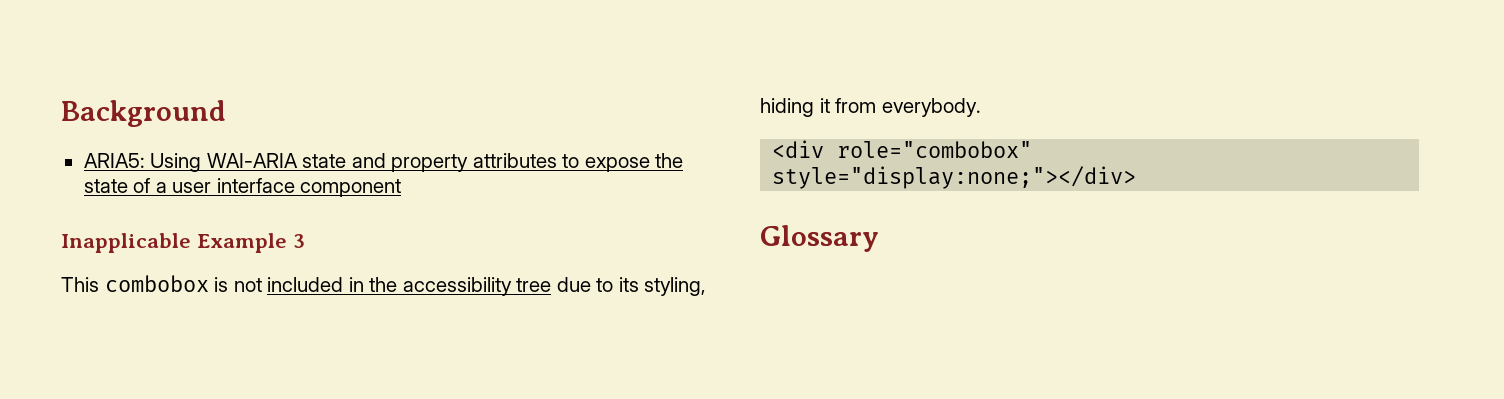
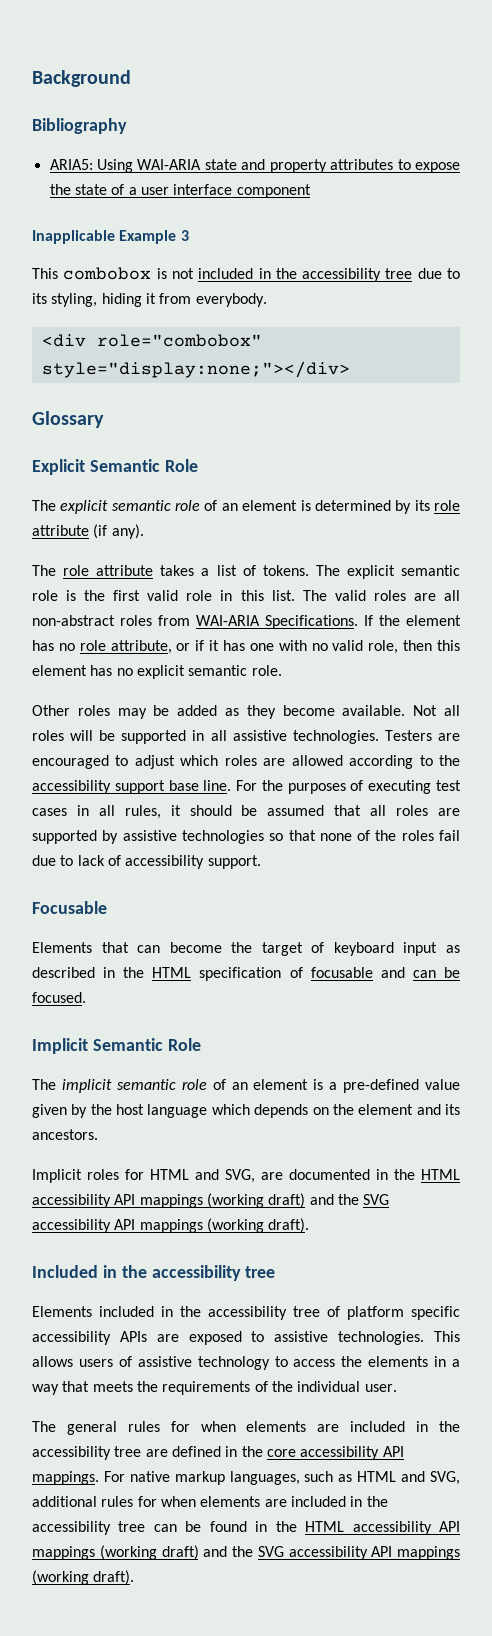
+ Bibliography
+ Explicit Semantic Role
+ The explicit semantic role of an element is determined by its role attribute (if any).
+ The role attribute takes a list of tokens. The explicit semantic role is the first valid role in this list. The valid roles are all non-abstract roles from WAI-ARIA Specifications. If the element has no role attribute, or if it has one with no valid role, then this element has no explicit semantic role.
+ Other roles may be added as they become available. Not all roles will be supported in all assistive technologies. Testers are encouraged to adjust which roles are allowed according to the accessibility support base line. For the purposes of executing test cases in all rules, it should be assumed that all roles are supported by assistive technologies so that none of the roles fail due to lack of accessibility support.
+ Focusable
+ Elements that can become the target of keyboard input as described in the HTML specification of focusable and can be focused.
+ Implicit Semantic Role
+ The implicit semantic role of an element is a pre-defined value given by the host language which depends on the element and its ancestors.
+ Implicit roles for HTML and SVG, are documented in the HTML accessibility API mappings (working draft) and the SVG accessibility API mappings (working draft).
+ Included in the accessibility tree
+ Elements included in the accessibility tree of platform specific accessibility APIs are exposed to assistive technologies. This allows users of assistive technology to access the elements in a way that meets the requirements of the individual user.
+ The general rules for when elements are included in the accessibility tree are defined in the core accessibility API mappings. For native markup languages, such as HTML and SVG, additional rules for when elements are included in the accessibility tree can be found in the HTML accessibility API mappings (working draft) and the SVG accessibility API mappings (working draft).

